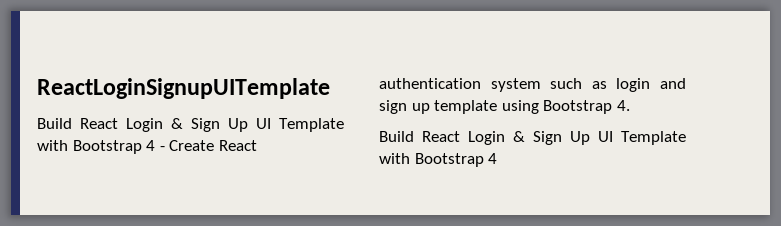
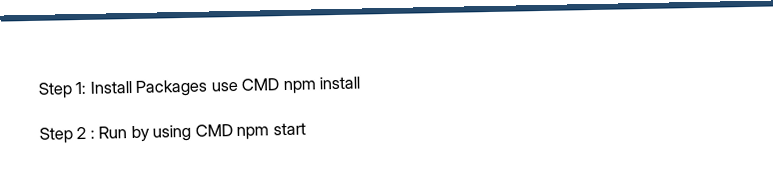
- ReactLoginSignupUITemplate
- Build React Login & Sign Up UI Template with Bootstrap 4 - Create React authentication system such as login and sign up template using Bootstrap 4.
- Build React Login & Sign Up UI Template with Bootstrap 4
+ Step 1: Install Packages use CMD npm install
+ Step 2 : Run by using CMD npm start

